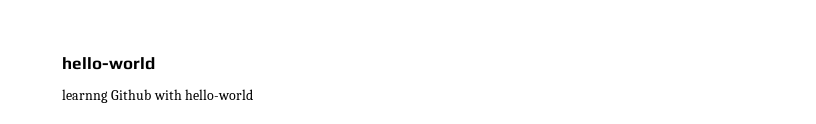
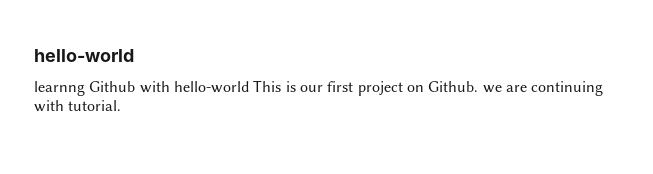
- learnng Github with hello-world
+ learnng Github with hello-world This is our first project on Github. we are continuing with tutorial.

